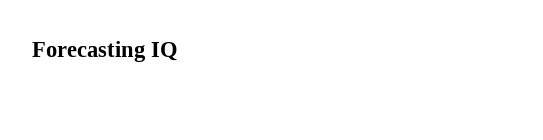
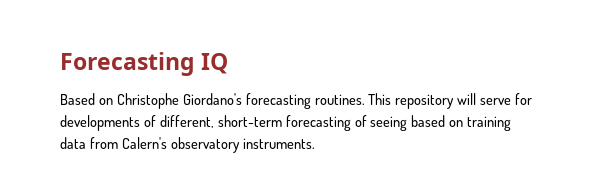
+ Based on Christophe Giordano's forecasting routines. This repository will serve for developments of different, short-term forecasting of seeing based on training data from Calern's observatory instruments.

